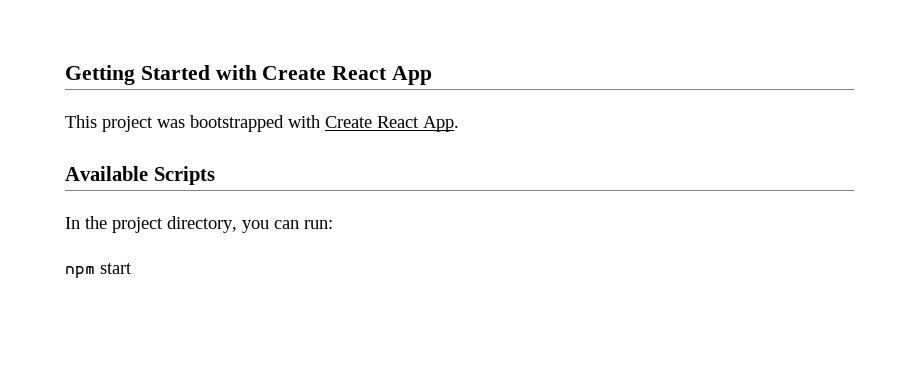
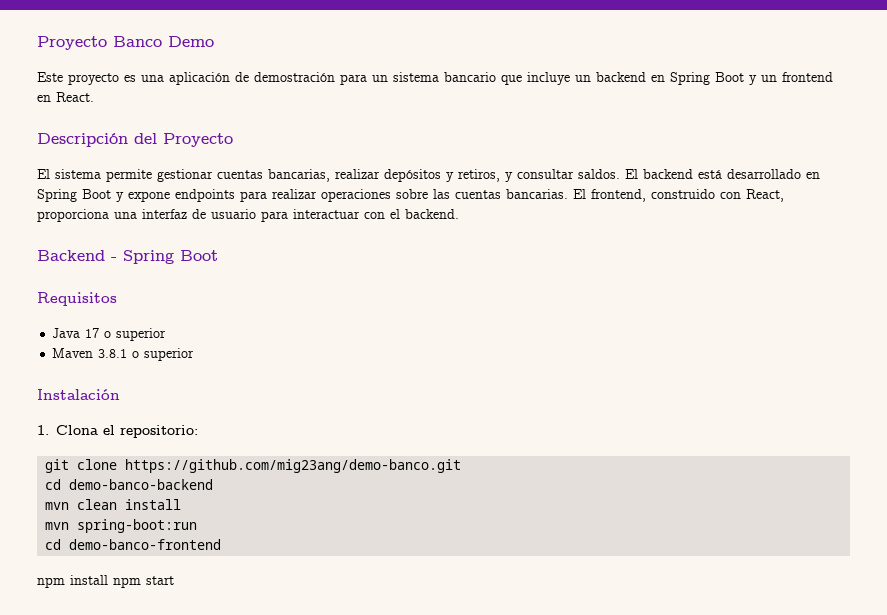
- Getting Started with Create React App
- This project was bootstrapped with Create React App.
- Available Scripts
- In the project directory, you can run:
- npm start
+ Proyecto Banco Demo
+ Este proyecto es una aplicación de demostración para un sistema bancario que incluye un backend en Spring Boot y un frontend en React.
+ Descripción del Proyecto
+ El sistema permite gestionar cuentas bancarias, realizar depósitos y retiros, y consultar saldos. El backend está desarrollado en Spring Boot y expone endpoints para realizar operaciones sobre las cuentas bancarias. El frontend, construido con React, proporciona una interfaz de usuario para interactuar con el backend.
+ Backend - Spring Boot
+ Requisitos
+ Java 17 o superior
+ Maven 3.8.1 o superior
+ Instalación
+ 1. Clona el repositorio:
+ git clone https://github.com/mig23ang/demo-banco.git
+ cd demo-banco-backend
+ mvn clean install
+ mvn spring-boot:run
+ cd demo-banco-frontend
+ npm install npm start

